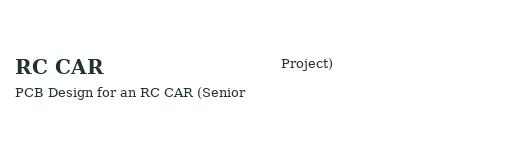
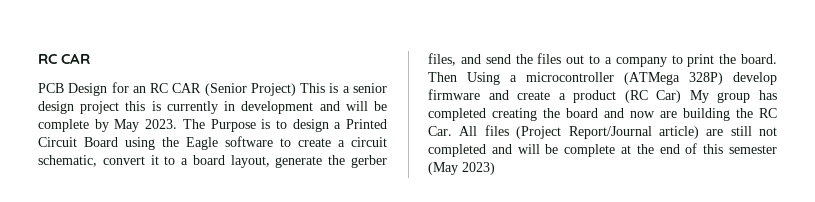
- PCB Design for an RC CAR (Senior Project)
+ PCB Design for an RC CAR (Senior Project) This is a senior design project this is currently in development and will be complete by May 2023. The Purpose is to design a Printed Circuit Board using the Eagle software to create a circuit schematic, convert it to a board layout, generate the gerber files, and send the files out to a company to print the board. Then Using a microcontroller (ATMega 328P) develop firmware and create a product (RC Car) My group has completed creating the board and now are building the RC Car. All files (Project Report/Journal article) are still not completed and will be complete at the end of this semester (May 2023)

